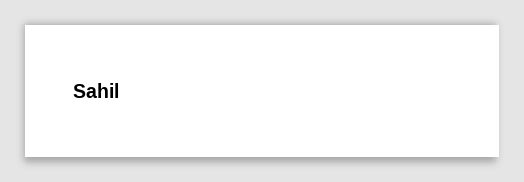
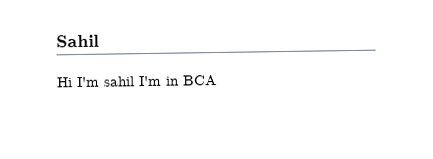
+ Hi I'm sahil I'm in BCA

